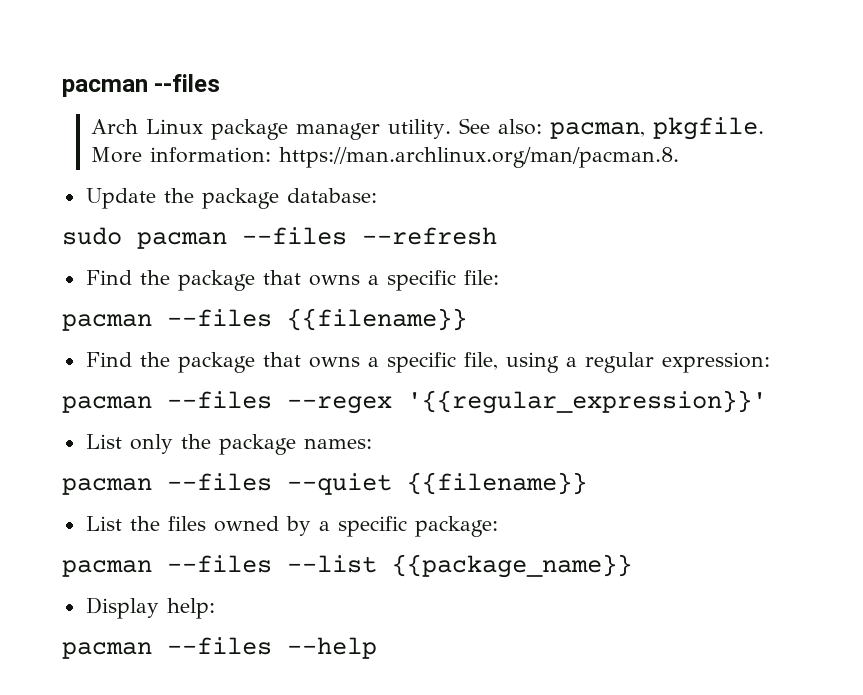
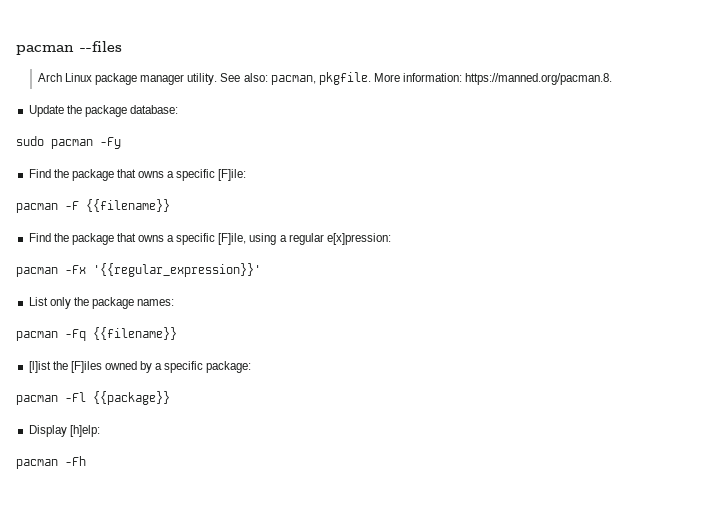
- More information: https://man.archlinux.org/man/pacman.8.
+ More information: https://manned.org/pacman.8.
- sudo pacman --files --refresh
- Find the package that owns a specific file:
- pacman --files {{filename}}
+ sudo pacman -Fy
+ Find the package that owns a specific [F]ile:
+ pacman -F {{filename}}
- Find the package that owns a specific file, using a regular expression:
- pacman --files --regex '{{regular_expression}}'
+ Find the package that owns a specific [F]ile, using a regular e[x]pression:
+ pacman -Fx '{{regular_expression}}'
- pacman --files --quiet {{filename}}
- List the files owned by a specific package:
+ pacman -Fq {{filename}}
+ [l]ist the [F]iles owned by a specific package:
- pacman --files --list {{package_name}}
+ pacman -Fl {{package}}
- Display help:
- pacman --files --help
+ Display [h]elp:
+ pacman -Fh

